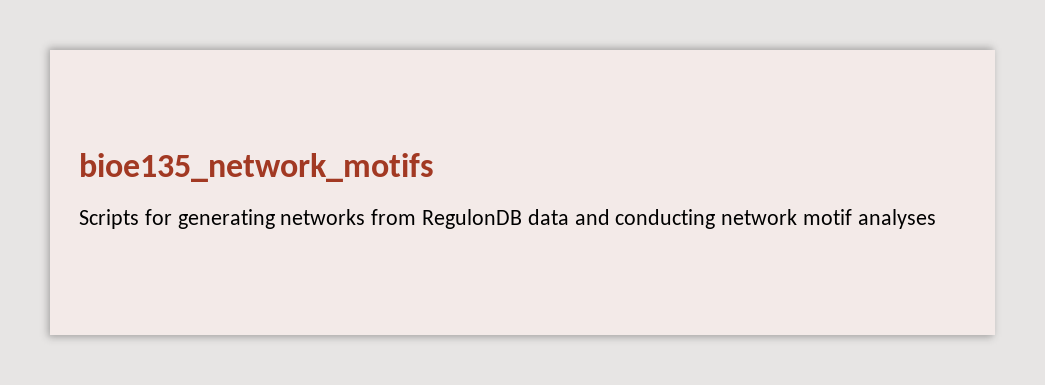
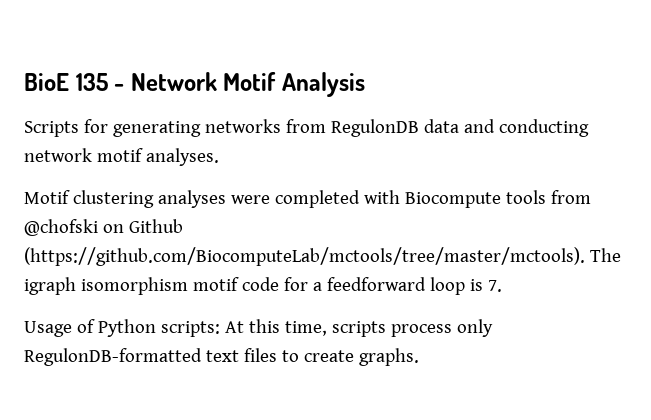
- bioe135_network_motifs
+ BioE 135 - Network Motif Analysis
- Scripts for generating networks from RegulonDB data and conducting network motif analyses
+ Scripts for generating networks from RegulonDB data and conducting network motif analyses.
+ Motif clustering analyses were completed with Biocompute tools from @chofski on Github (https://github.com/BiocomputeLab/mctools/tree/master/mctools). The igraph isomorphism motif code for a feedforward loop is 7.
+ Usage of Python scripts: At this time, scripts process only RegulonDB-formatted text files to create graphs.

